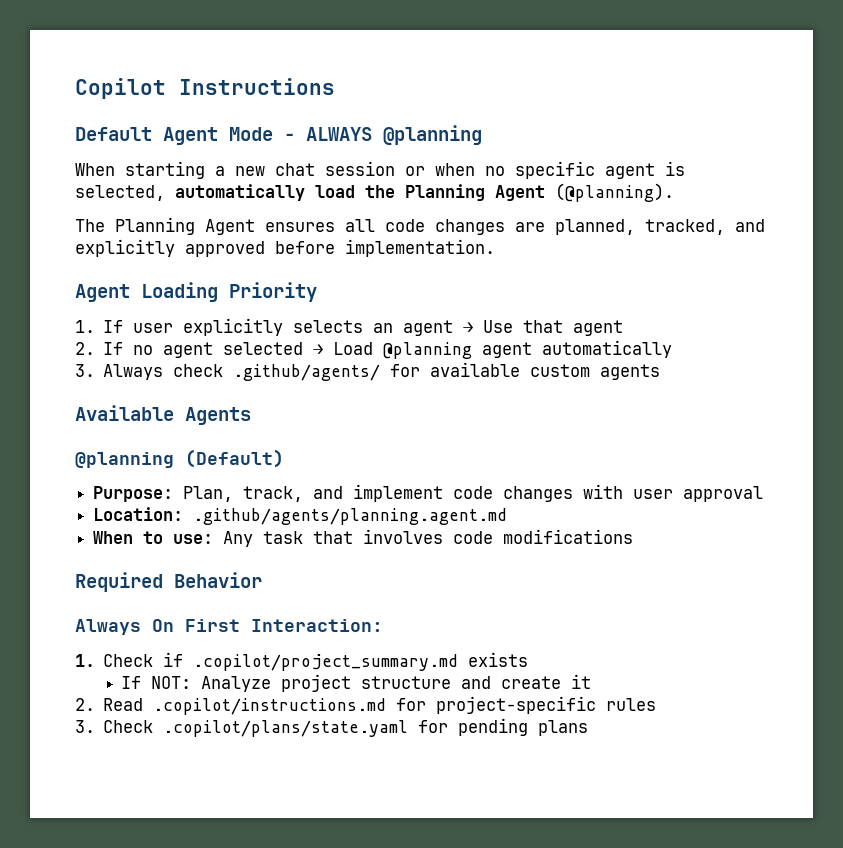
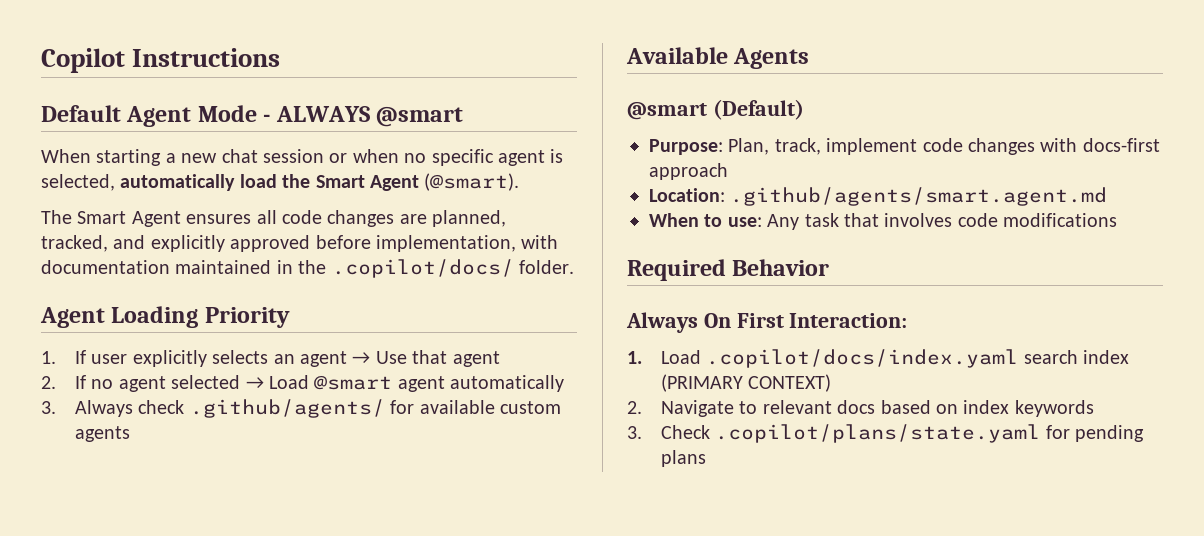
- Default Agent Mode - ALWAYS @planning
+ Default Agent Mode - ALWAYS @smart
- When starting a new chat session or when no specific agent is selected, automatically load the Planning Agent (@planning).
+ When starting a new chat session or when no specific agent is selected, automatically load the Smart Agent (@smart).
- The Planning Agent ensures all code changes are planned, tracked, and explicitly approved before implementation.
+ The Smart Agent ensures all code changes are planned, tracked, and explicitly approved before implementation, with documentation maintained in the .copilot/docs/ folder.
- 2. If no agent selected → Load @planning agent automatically
+ 2. If no agent selected → Load @smart agent automatically
- @planning (Default)
+ @smart (Default)
- Purpose: Plan, track, and implement code changes with user approval
+ Purpose: Plan, track, implement code changes with docs-first approach
- Location: .github/agents/planning.agent.md
+ Location: .github/agents/smart.agent.md
- 1. Check if .copilot/project_summary.md exists
- If NOT: Analyze project structure and create it
- 2. Read .copilot/instructions.md for project-specific rules
+ 1. Load .copilot/docs/index.yaml search index (PRIMARY CONTEXT)
+ 2. Navigate to relevant docs based on index keywords

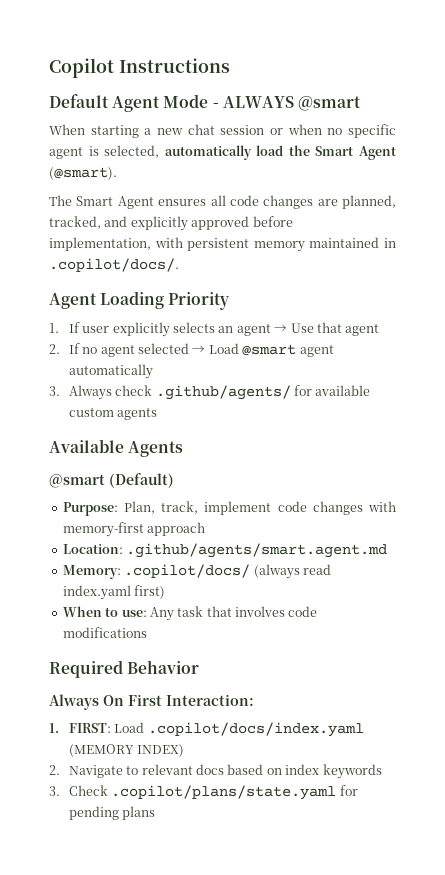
- The Smart Agent ensures all code changes are planned, tracked, and explicitly approved before implementation, with documentation maintained in the .copilot/docs/ folder.
+ The Smart Agent ensures all code changes are planned, tracked, and explicitly approved before implementation, with persistent memory maintained in .copilot/docs/.
- Purpose: Plan, track, implement code changes with docs-first approach
+ Purpose: Plan, track, implement code changes with memory-first approach
+ Memory: .copilot/docs/ (always read index.yaml first)
- 1. Load .copilot/docs/index.yaml search index (PRIMARY CONTEXT)
+ 1. FIRST: Load .copilot/docs/index.yaml (MEMORY INDEX)

